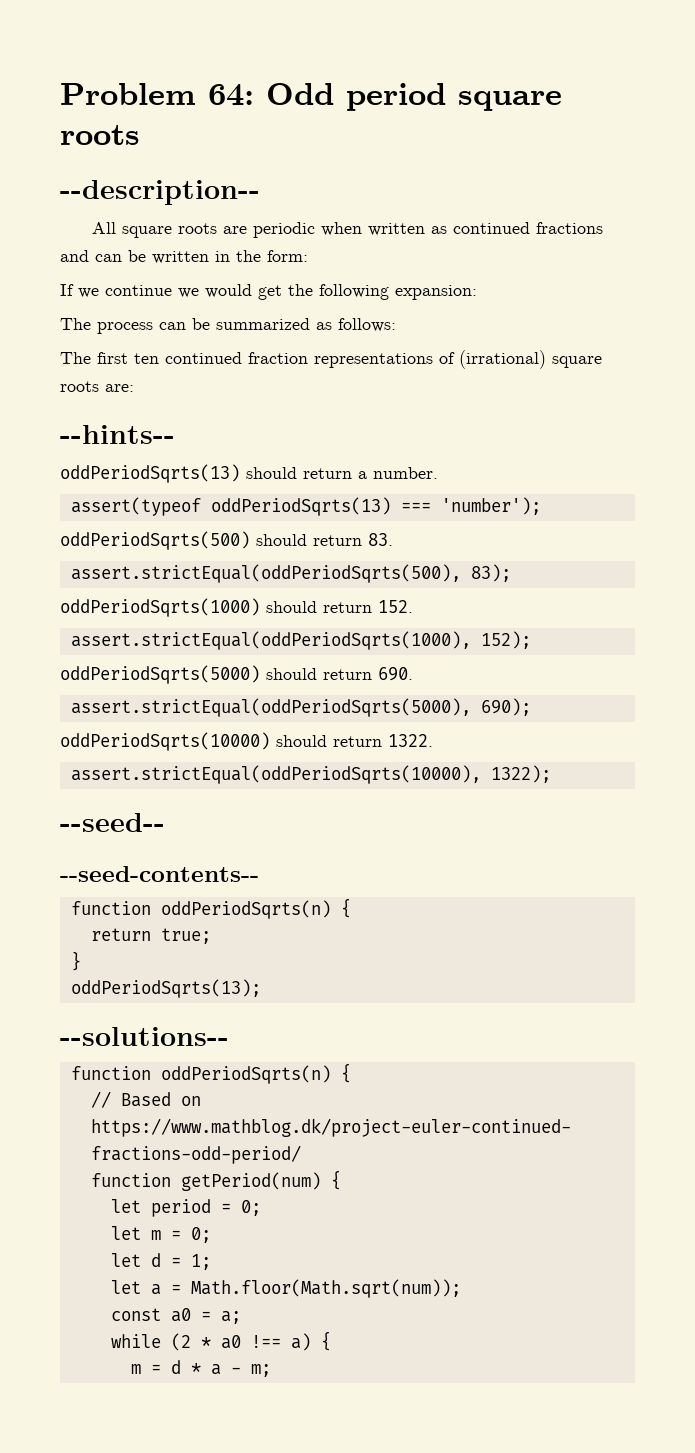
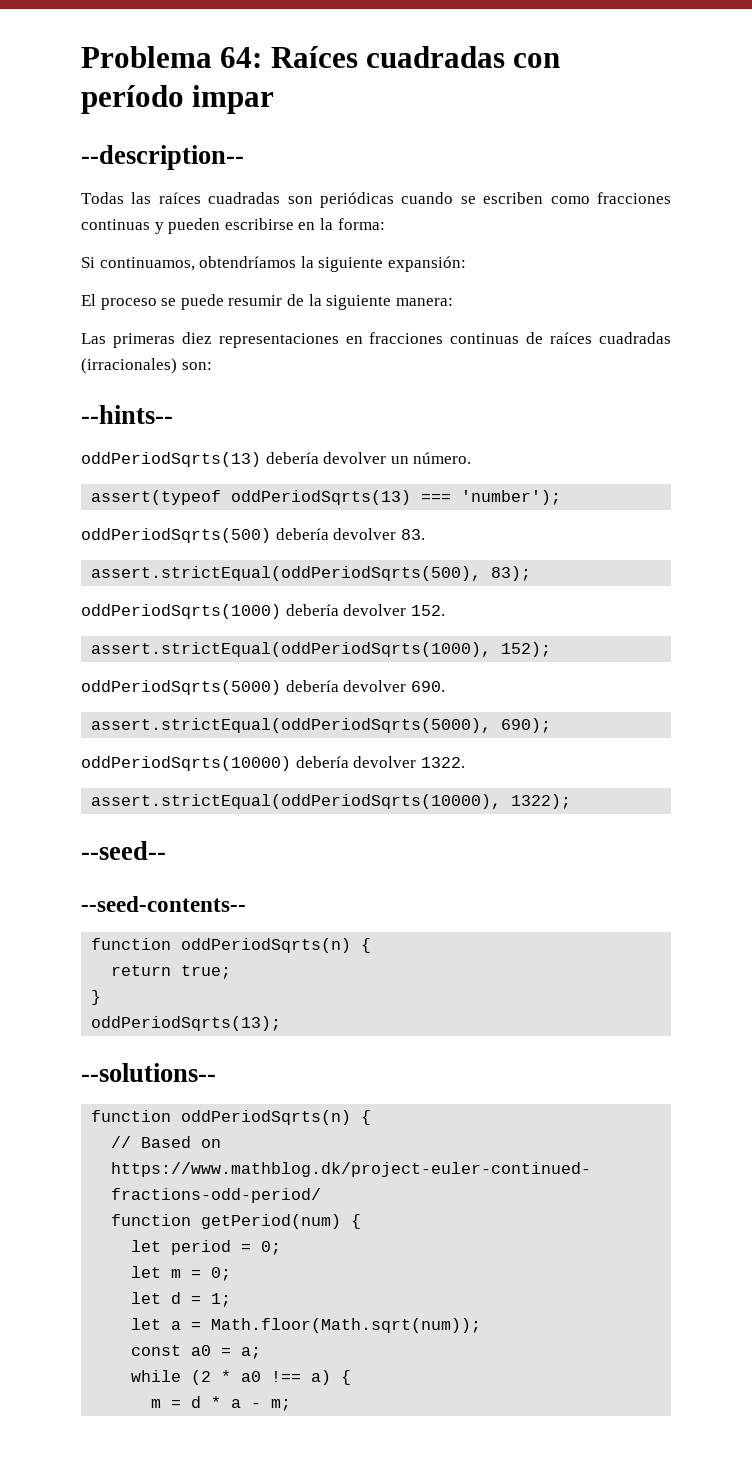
- Problem 64: Odd period square roots
+ Problema 64: Raíces cuadradas con período impar
  --description--
- All square roots are periodic when written as continued fractions and can be written in the form:
- If we continue we would get the following expansion:
- The process can be summarized as follows:
- The first ten continued fraction representations of (irrational) square roots are:
+ Todas las raíces cuadradas son periódicas cuando se escriben como fracciones continuas y pueden escribirse en la forma:
+ Si continuamos, obtendríamos la siguiente expansión:
+ El proceso se puede resumir de la siguiente manera:
+ Las primeras diez representaciones en fracciones continuas de raíces cuadradas (irracionales) son:
  --hints--
- oddPeriodSqrts(13) should return a number.
+ oddPeriodSqrts(13) debería devolver un número.
- oddPeriodSqrts(500) should return 83.
+ oddPeriodSqrts(500) debería devolver 83.
- oddPeriodSqrts(1000) should return 152.
+ oddPeriodSqrts(1000) debería devolver 152.
- oddPeriodSqrts(5000) should return 690.
+ oddPeriodSqrts(5000) debería devolver 690.
- oddPeriodSqrts(10000) should return 1322.
+ oddPeriodSqrts(10000) debería devolver 1322.

